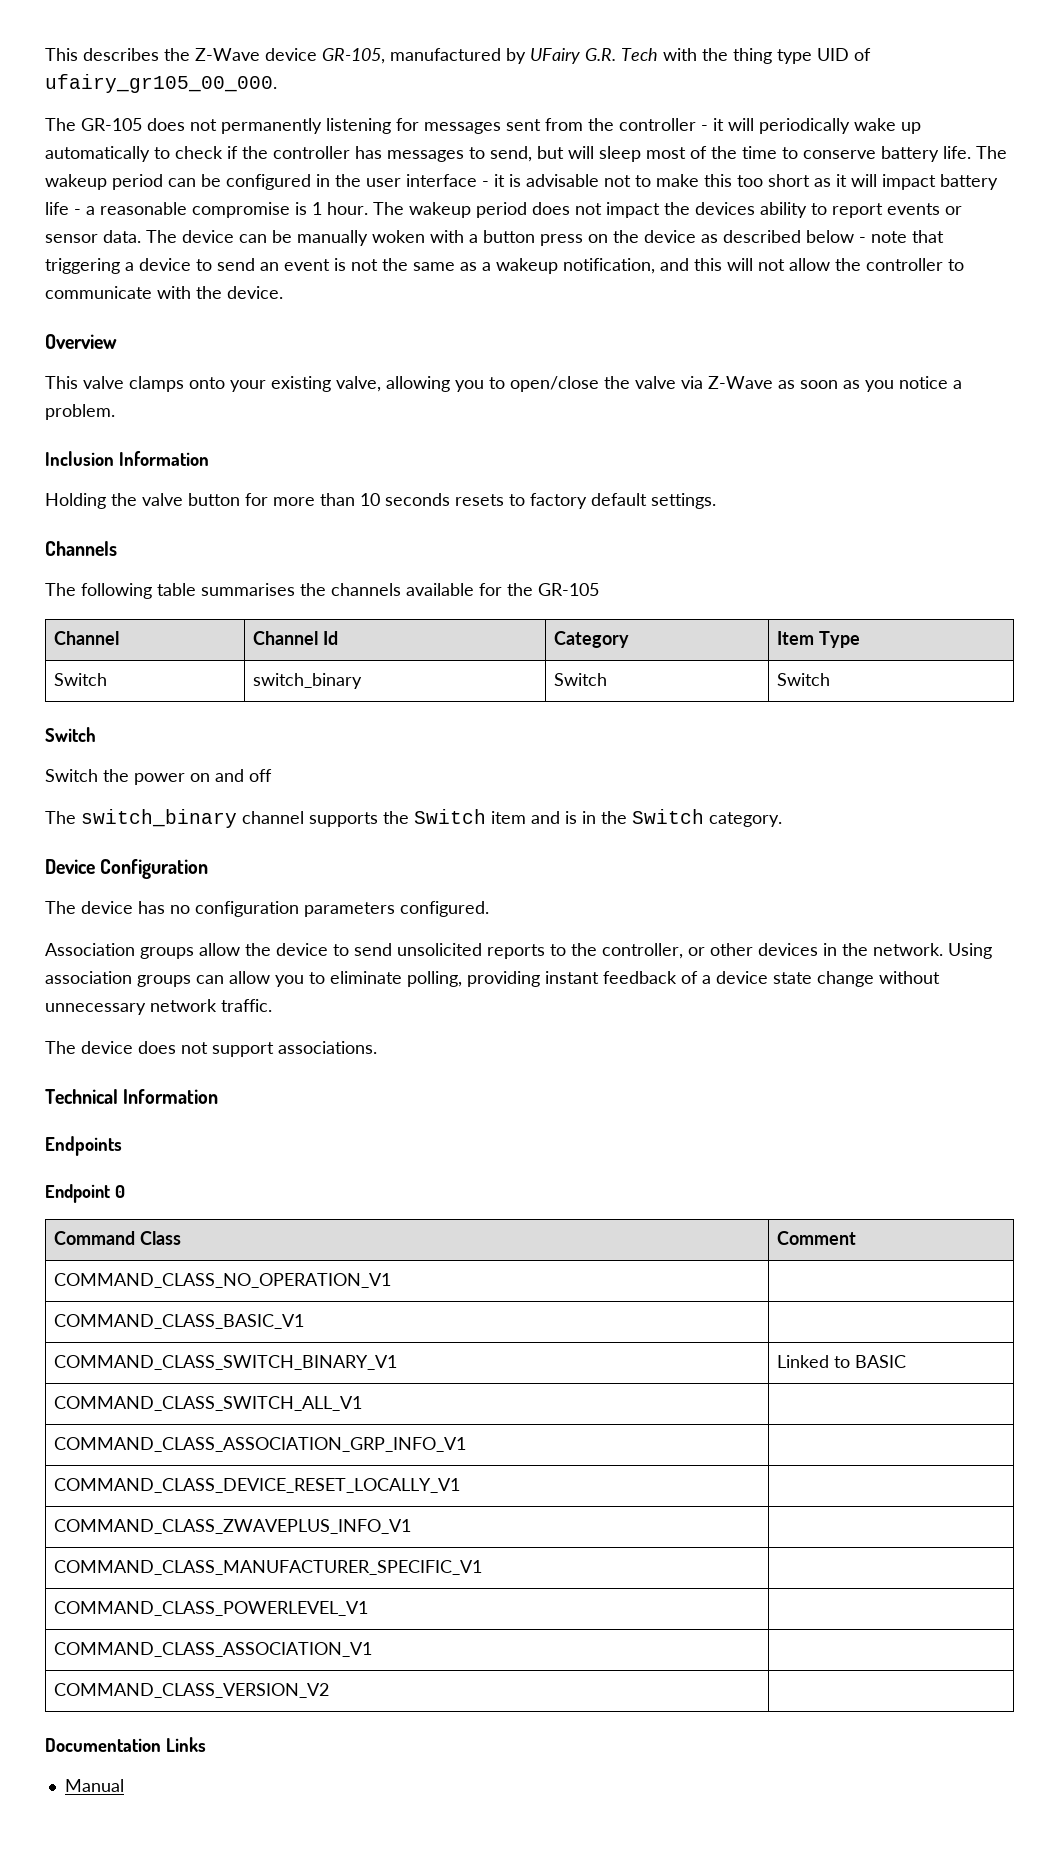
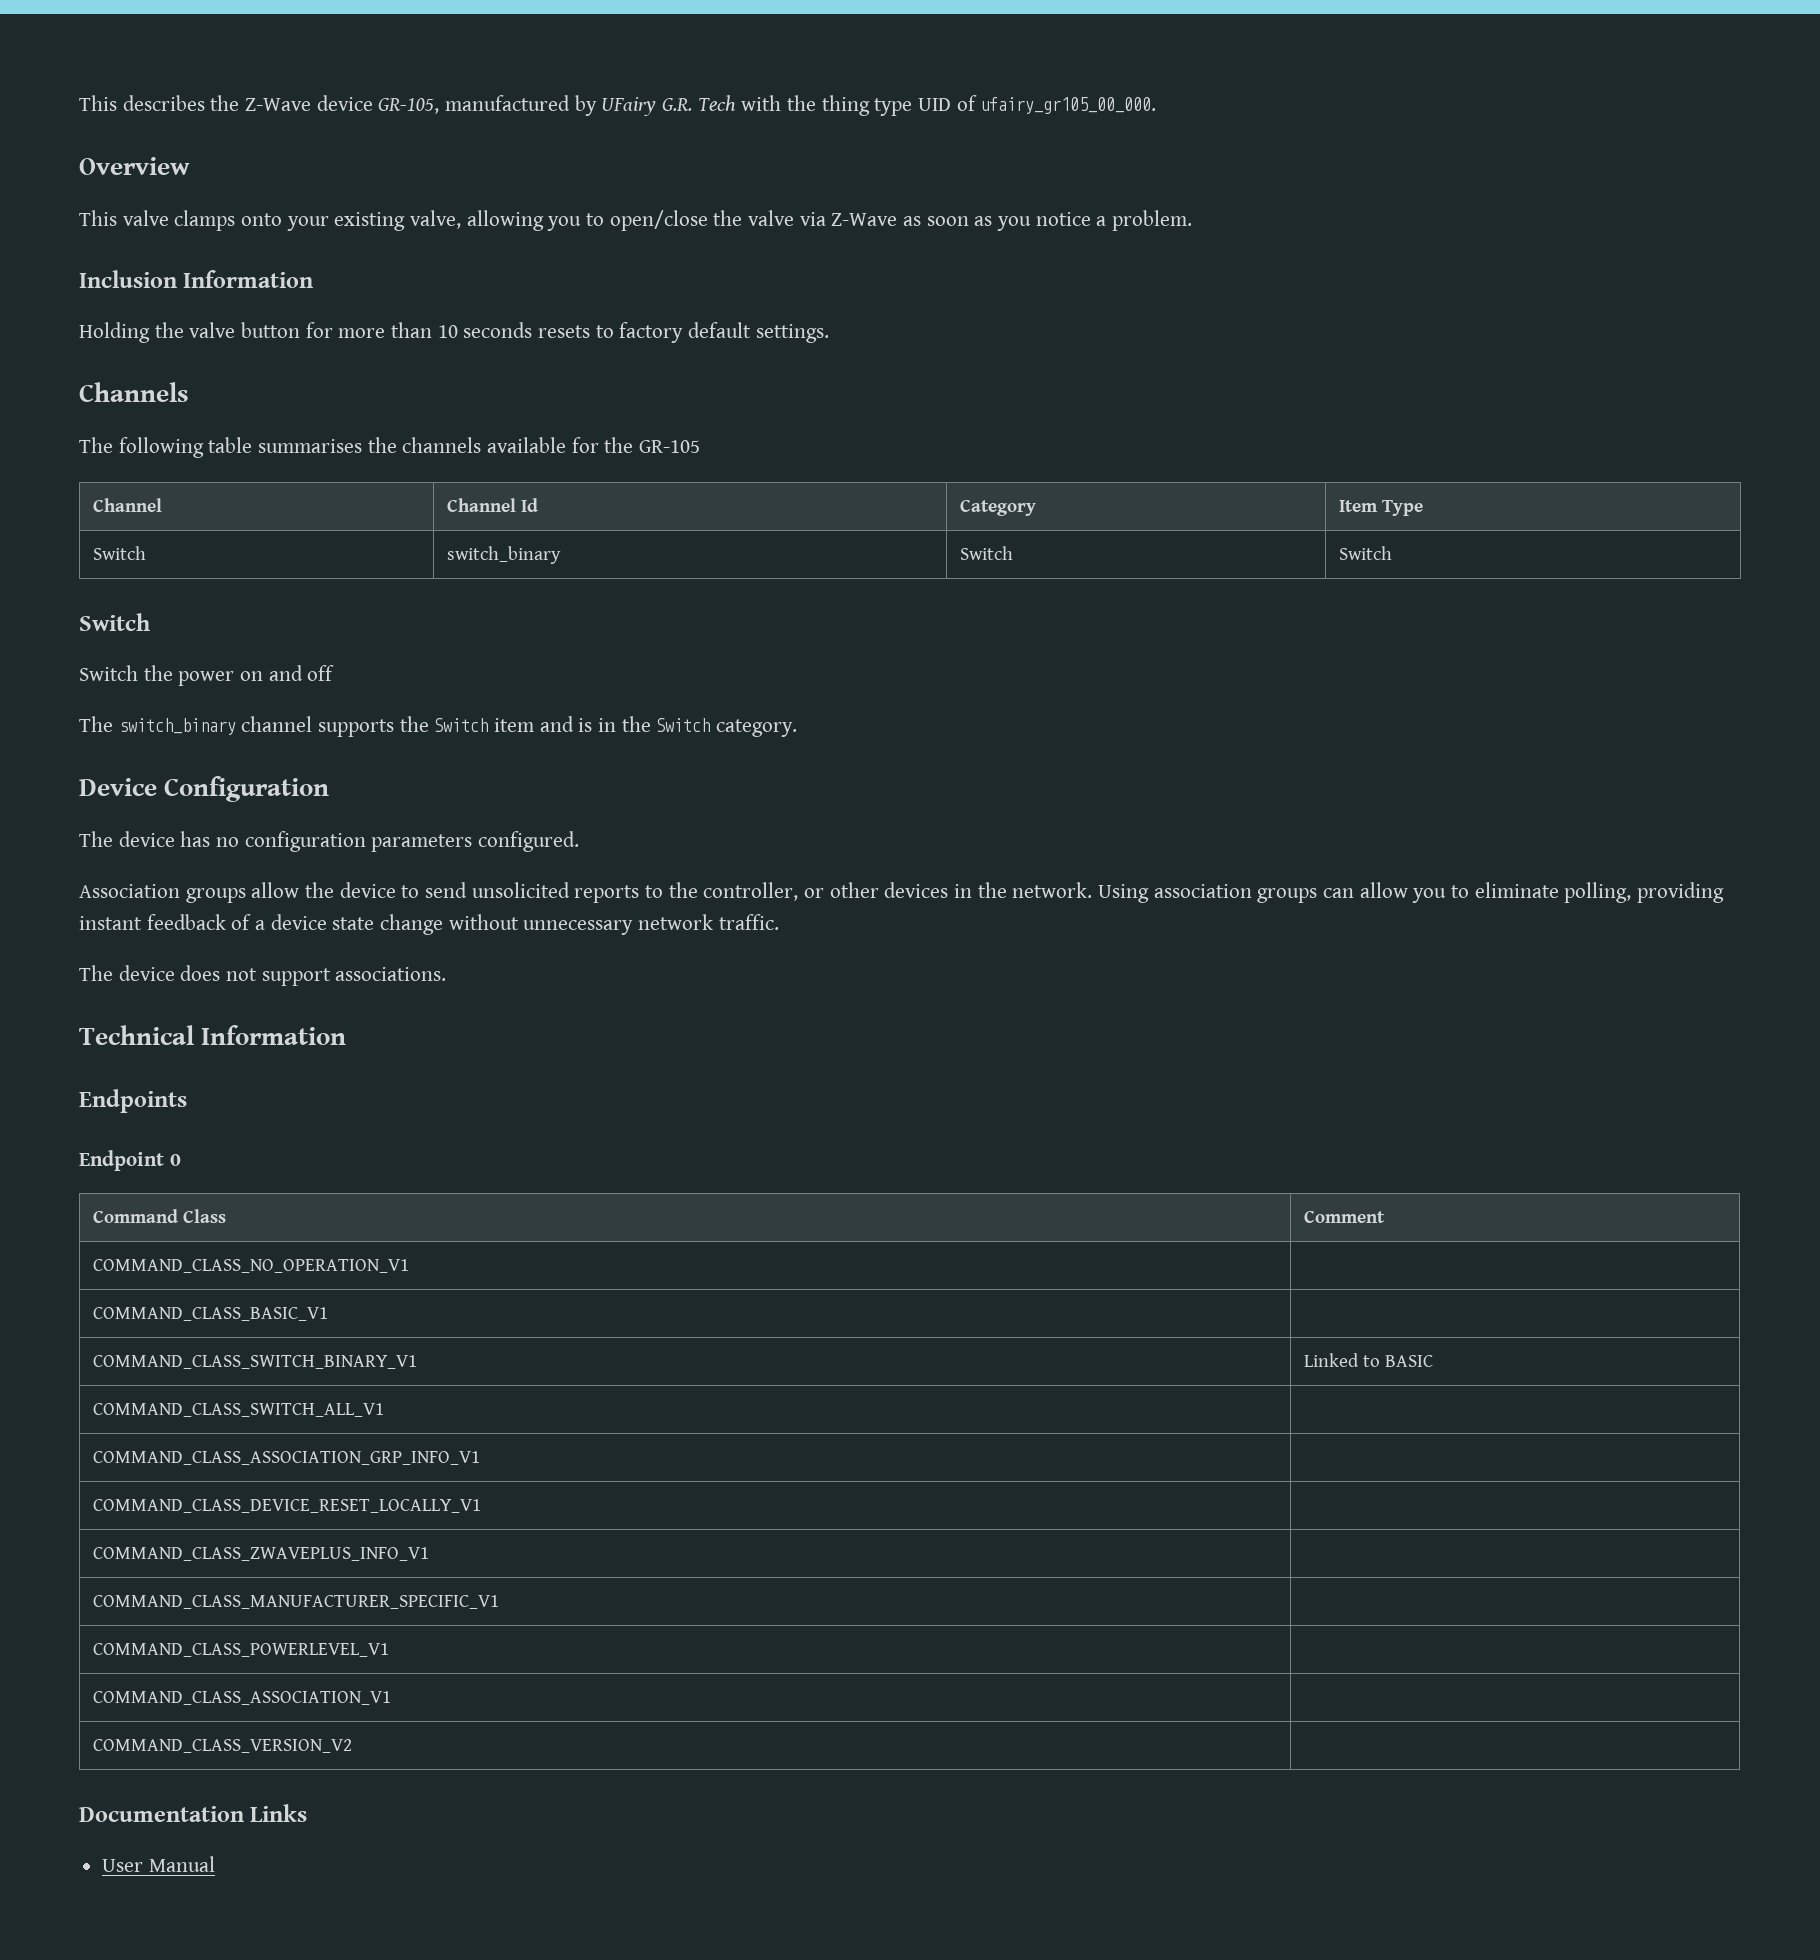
- The GR-105 does not permanently listening for messages sent from the controller - it will periodically wake up automatically to check if the controller has messages to send, but will sleep most of the time to conserve battery life. The wakeup period can be configured in the user interface - it is advisable not to make this too short as it will impact battery life - a reasonable compromise is 1 hour. The wakeup period does not impact the devices ability to report events or sensor data. The device can be manually woken with a button press on the device as described below - note that triggering a device to send an event is not the same as a wakeup notification, and this will not allow the controller to communicate with the device.
- Manual
+ User Manual

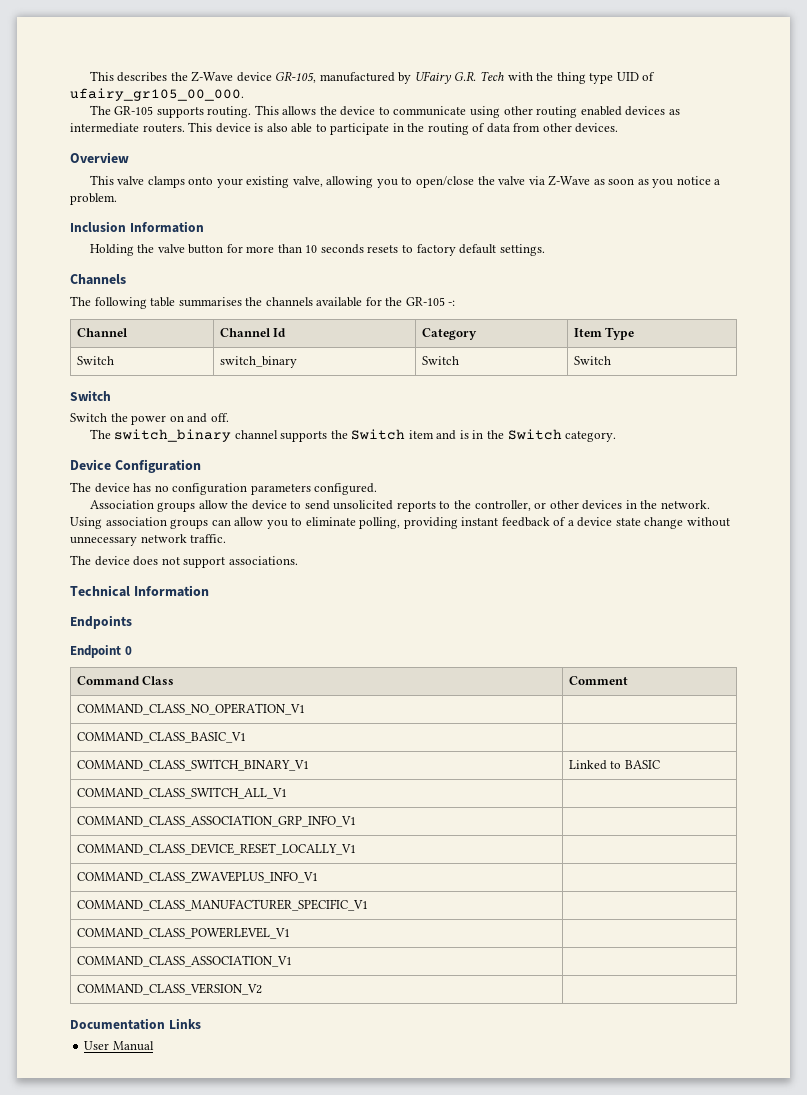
+ The GR-105 supports routing. This allows the device to communicate using other routing enabled devices as intermediate routers. This device is also able to participate in the routing of data from other devices.
- The following table summarises the channels available for the GR-105
+ The following table summarises the channels available for the GR-105 -:
- Switch the power on and off
+ Switch the power on and off.

